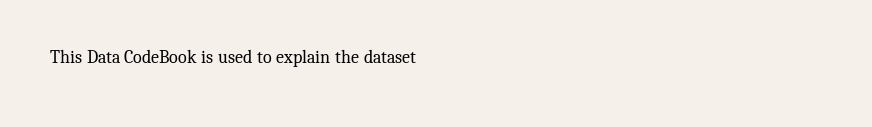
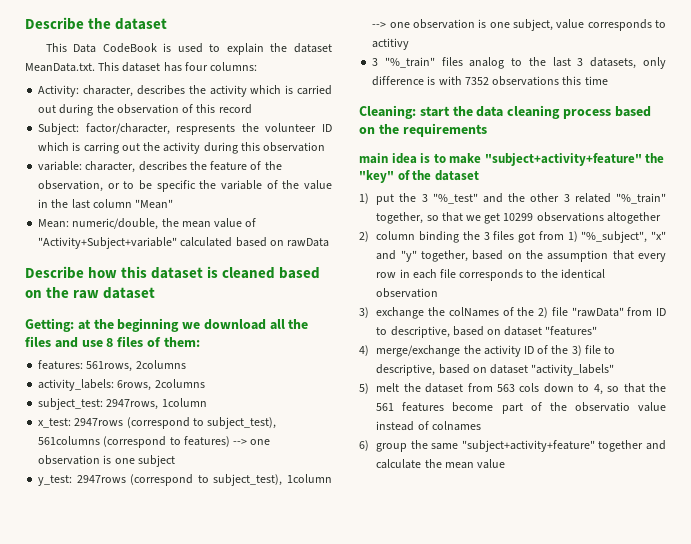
+ Describe the dataset
- This Data CodeBook is used to explain the dataset
+ This Data CodeBook is used to explain the dataset MeanData.txt. This dataset has four columns:
+ Activity: character, describes the activity which is carried out during the observation of this record
+ Subject: factor/character, respresents the volunteer ID which is carring out the activity during this observation
+ variable: character, describes the feature of the observation, or to be specific the variable of the value in the last column "Mean"
+ Mean: numeric/double, the mean value of "Activity+Subject+variable" calculated based on rawData
+ Describe how this dataset is cleaned based on the raw dataset
+ Getting: at the beginning we download all the files and use 8 files of them:
+ features: 561rows, 2columns
+ activity_labels: 6rows, 2columns
+ subject_test: 2947rows, 1column
+ x_test: 2947rows (correspond to subject_test), 561columns (correspond to features) --> one observation is one subject
+ y_test: 2947rows (correspond to subject_test), 1column --> one observation is one subject, value corresponds to actitivy
+ 3 "%_train" files analog to the last 3 datasets, only difference is with 7352 observations this time
+ Cleaning: start the data cleaning process based on the requirements
+ main idea is to make "subject+activity+feature" the "key" of the dataset
+ 1) put the 3 "%_test" and the other 3 related "%_train" together, so that we get 10299 observations altogether
+ 2) column binding the 3 files got from 1) "%_subject", "x" and "y" together, based on the assumption that every row in each file corresponds to the identical observation
+ 3) exchange the colNames of the 2) file "rawData" from ID to descriptive, based on dataset "features"
+ 4) merge/exchange the activity ID of the 3) file to descriptive, based on dataset "activity_labels"
+ 5) melt the dataset from 563 cols down to 4, so that the 561 features become part of the observatio value instead of colnames
+ 6) group the same "subject+activity+feature" together and calculate the mean value

